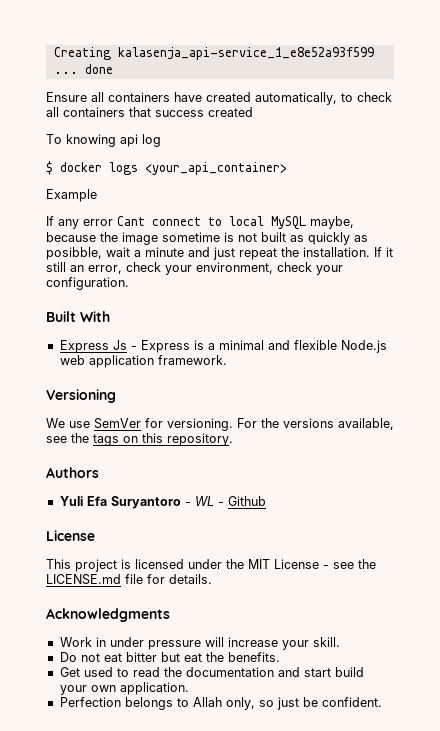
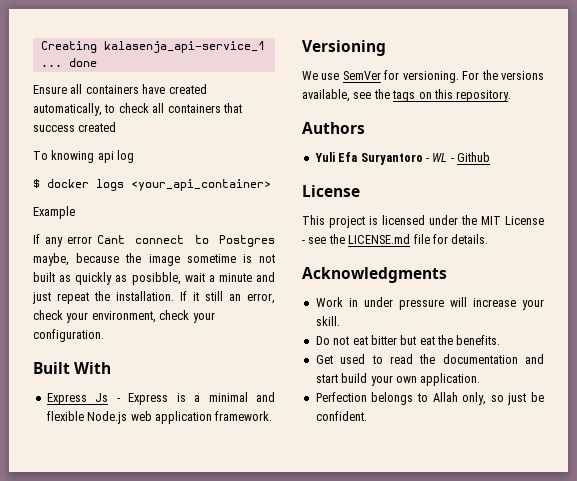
- Creating kalasenja_api-service_1_e8e52a93f599 ... done
+ Creating kalasenja_api-service_1 ... done
- If any error Cant connect to local MySQL maybe, because the image sometime is not built as quickly as posibble, wait a minute and just repeat the installation.
+ If any error Cant connect to Postgres maybe, because the image sometime is not built as quickly as posibble, wait a minute and just repeat the installation.

